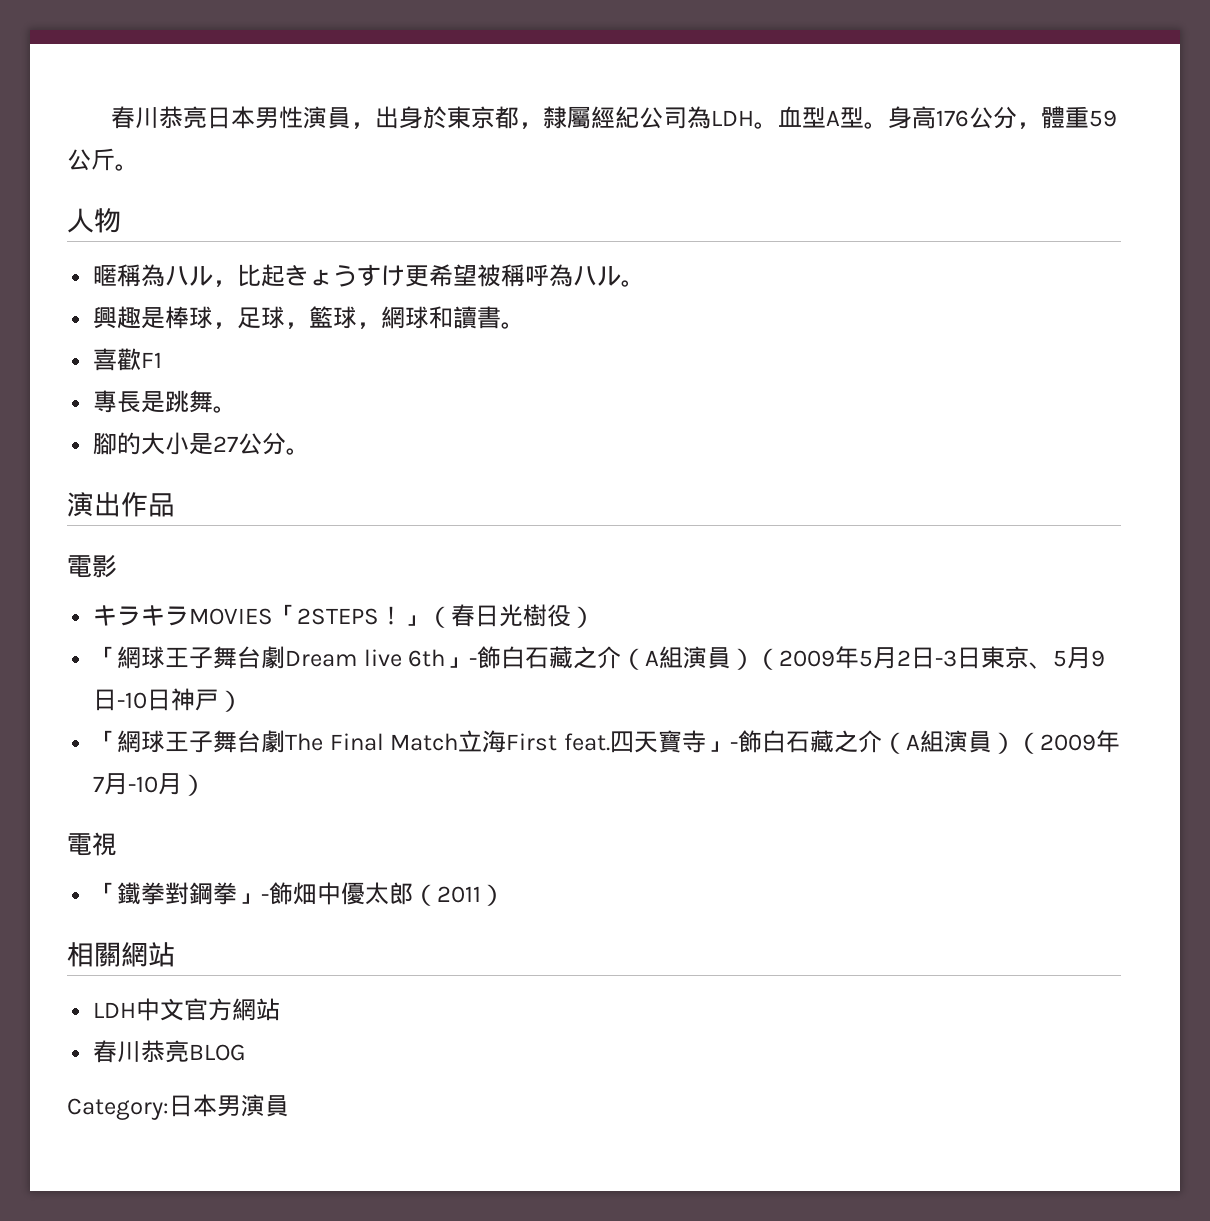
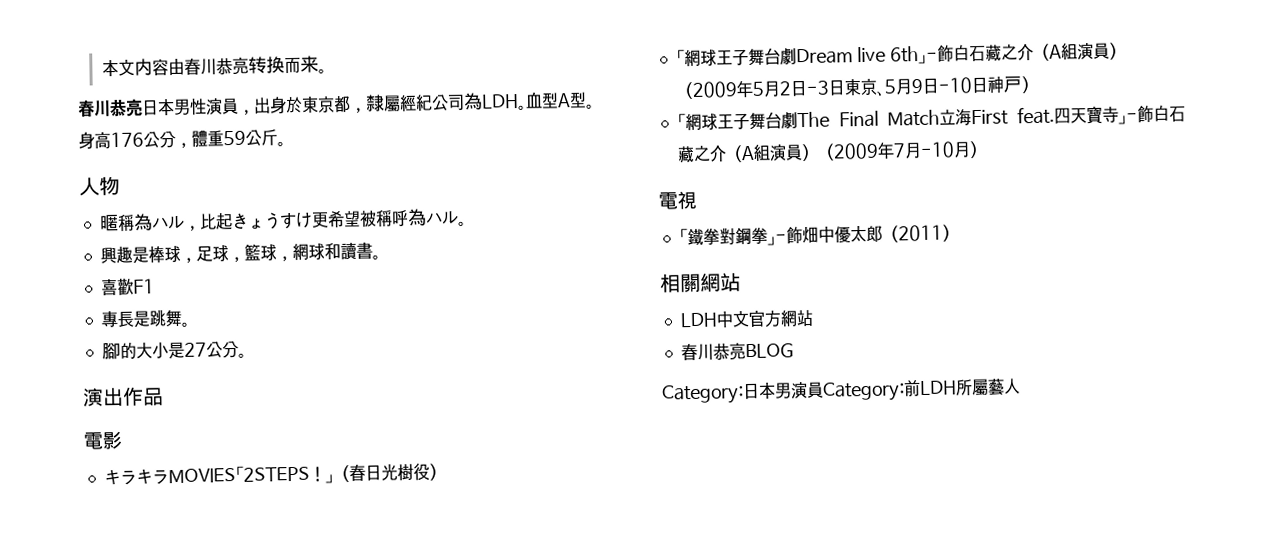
+ 本文内容由春川恭亮转换而来。
- Category:日本男演員
+ Category:日本男演員Category:前LDH所屬藝人

